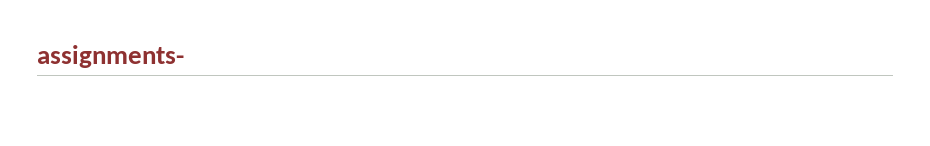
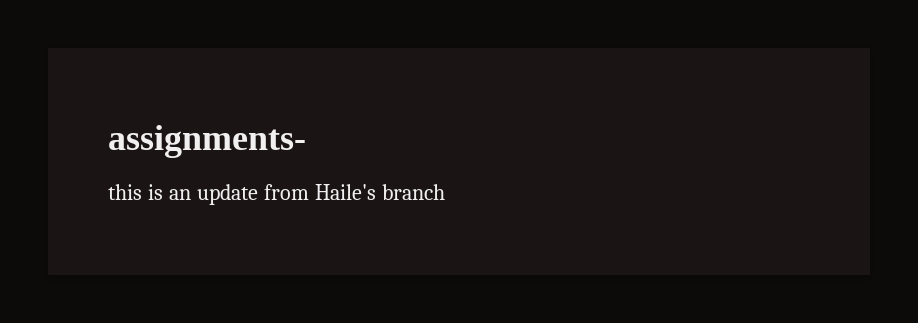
+ this is an update from Haile's branch

